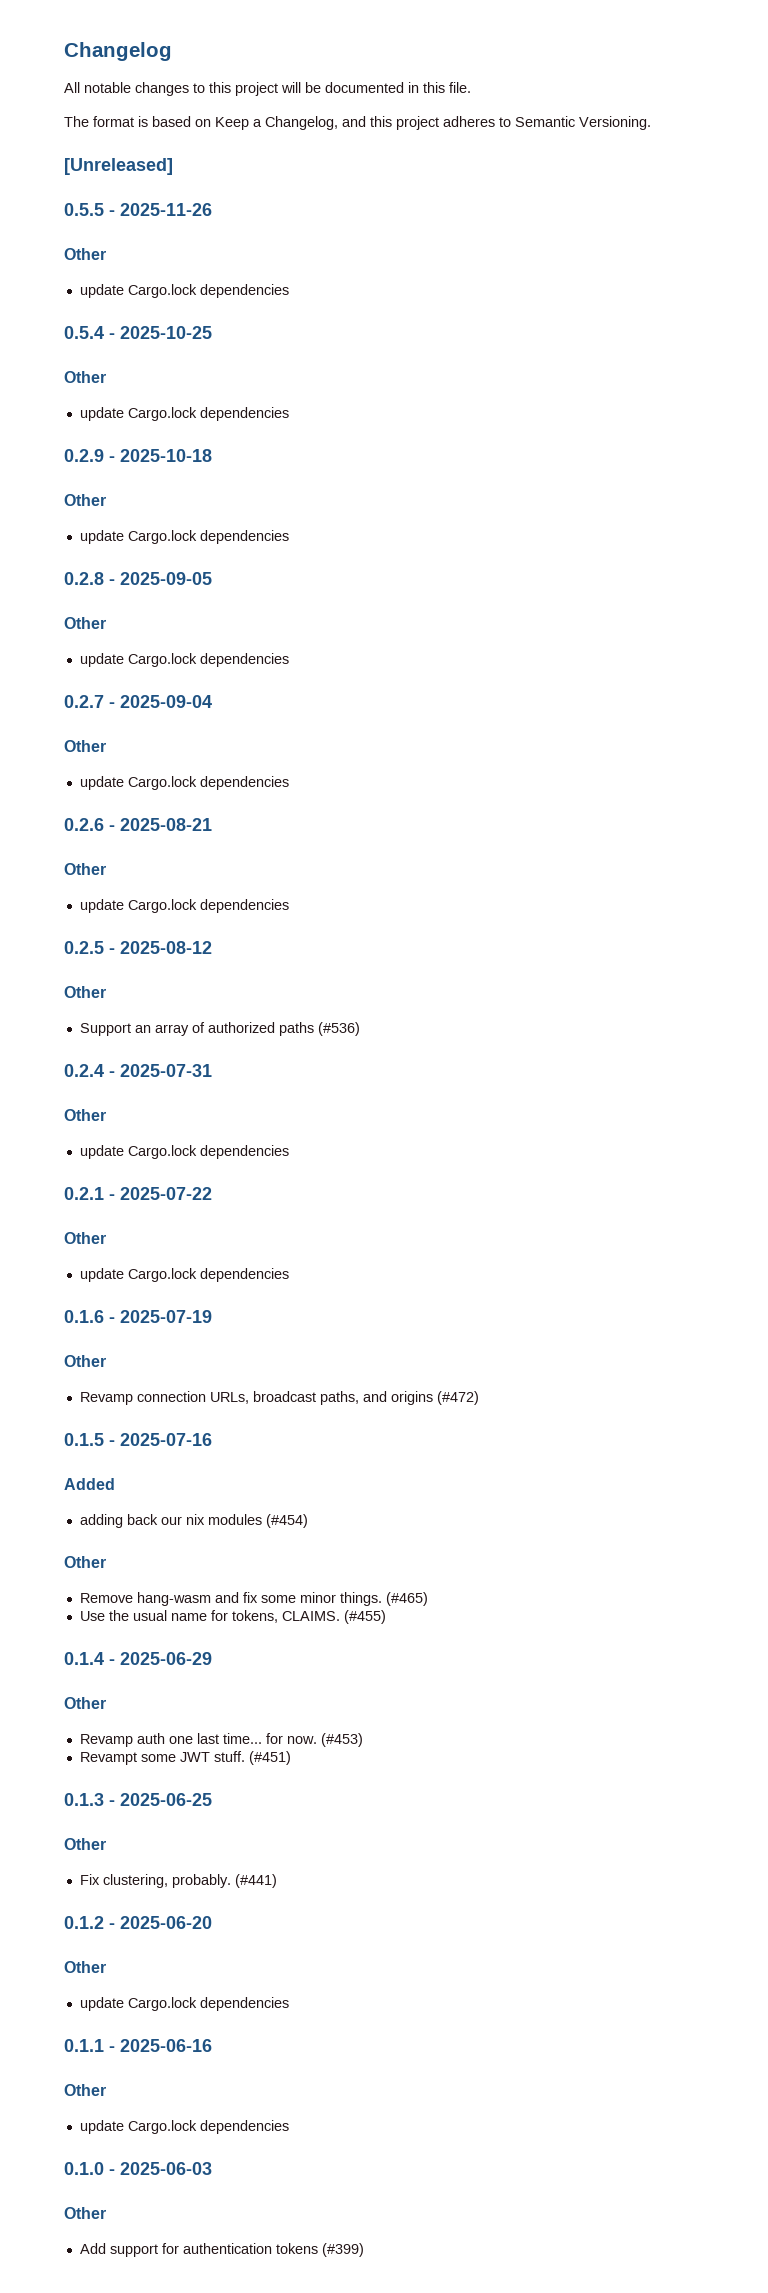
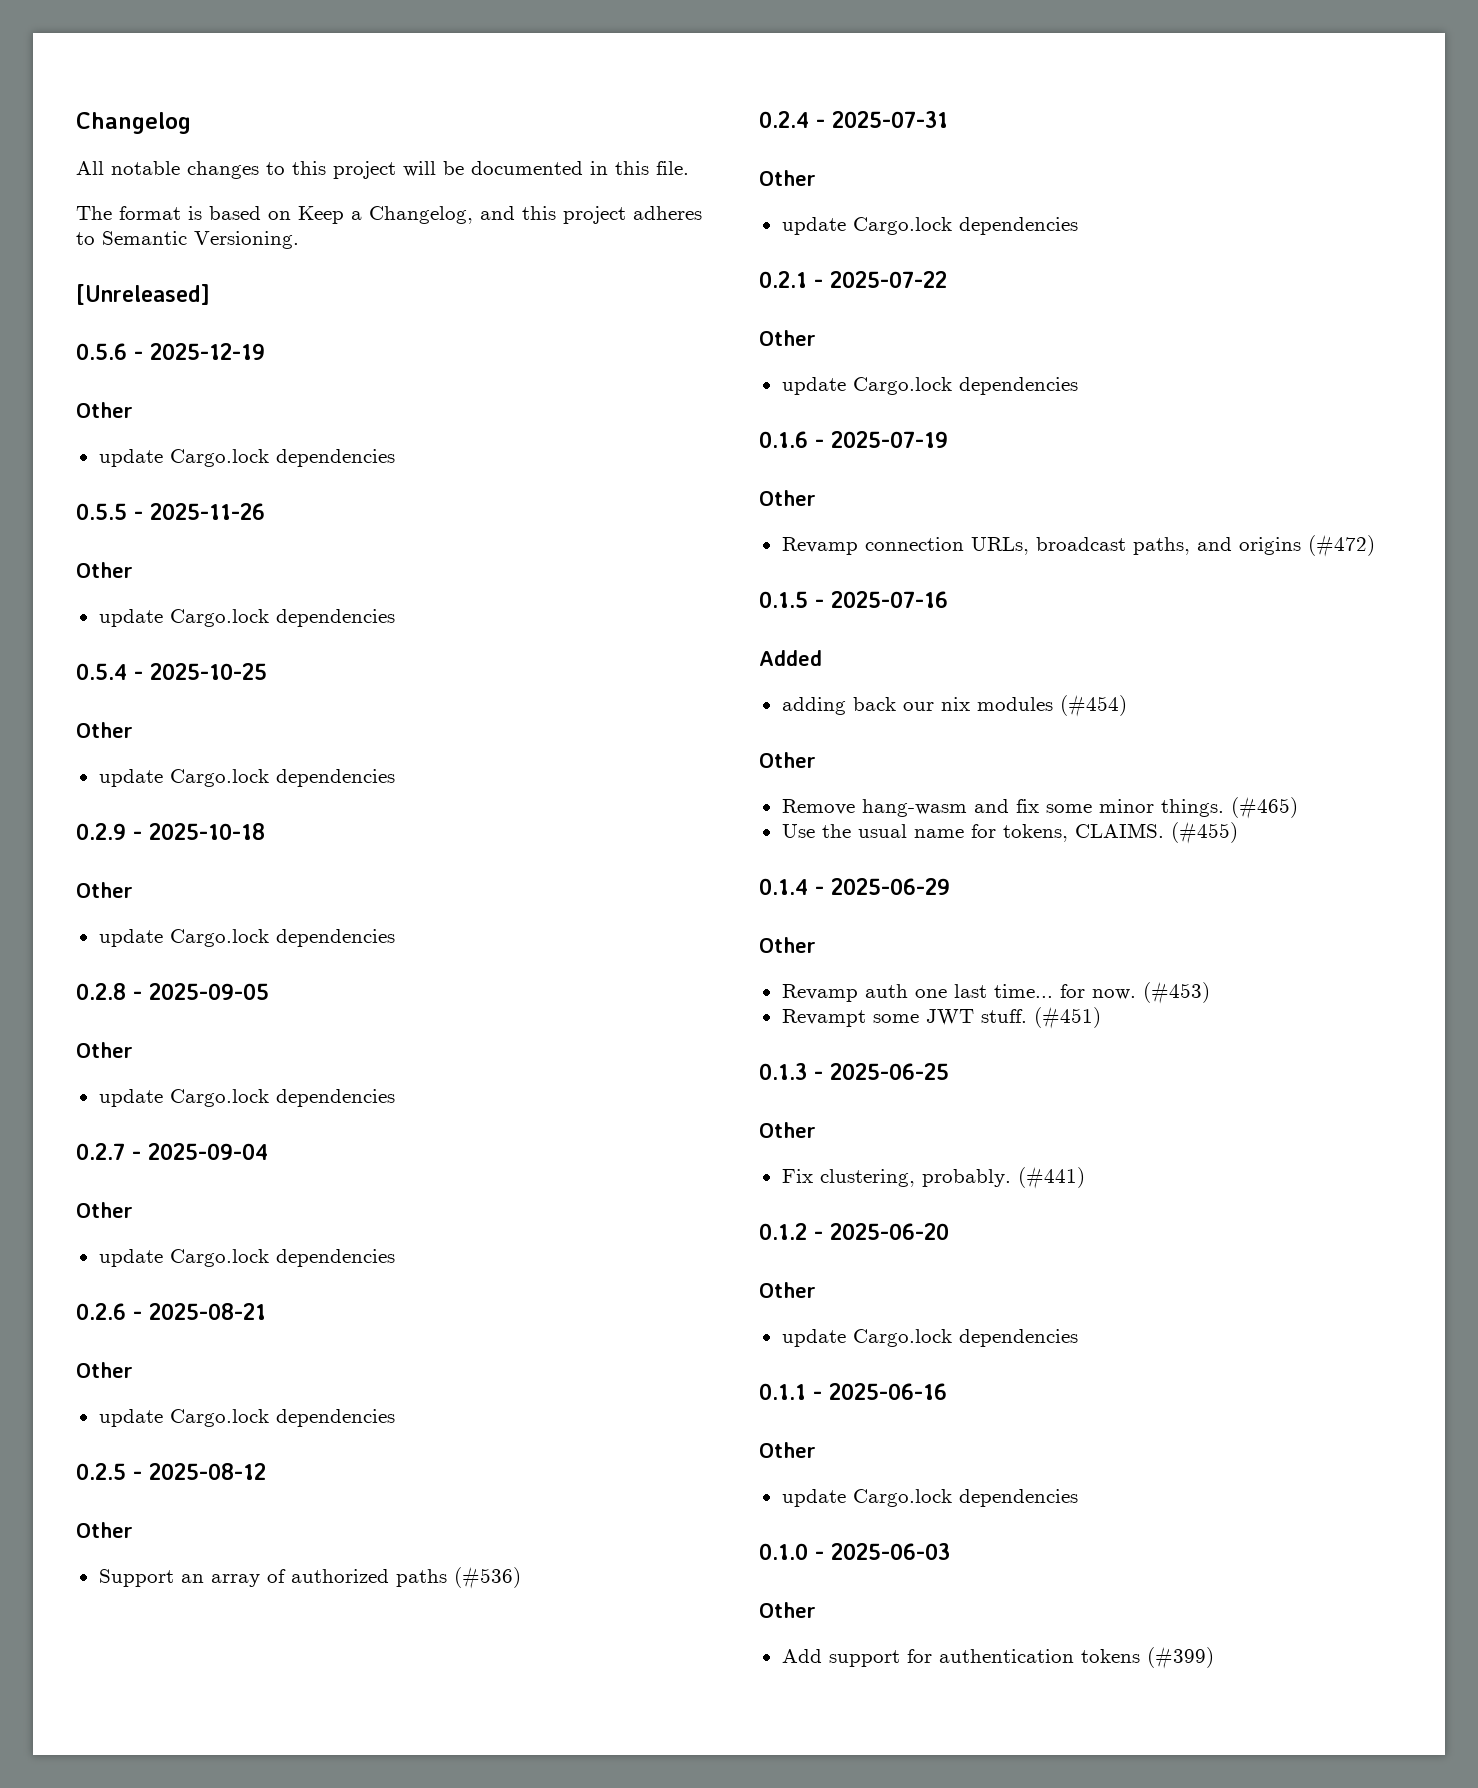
+ 0.5.6 - 2025-12-19
+ Other
+ update Cargo.lock dependencies

